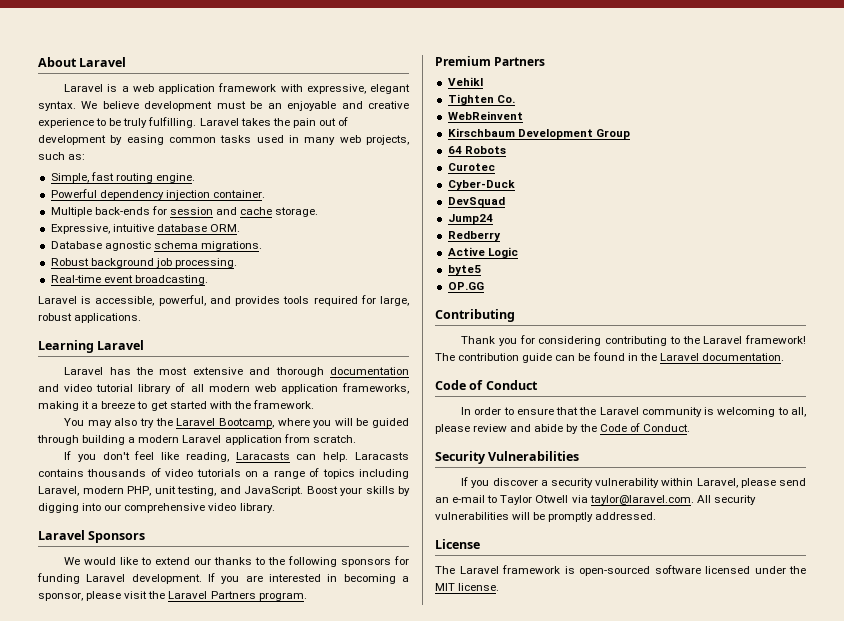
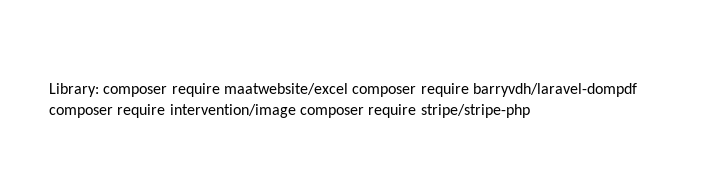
- About Laravel
- Laravel is a web application framework with expressive, elegant syntax. We believe development must be an enjoyable and creative experience to be truly fulfilling. Laravel takes the pain out of development by easing common tasks used in many web projects, such as:
- Simple, fast routing engine.
- Powerful dependency injection container.
- Multiple back-ends for session and cache storage.
- Expressive, intuitive database ORM.
- Database agnostic schema migrations.
- Robust background job processing.
- Real-time event broadcasting.
- Laravel is accessible, powerful, and provides tools required for large, robust applications.
- Learning Laravel
- Laravel has the most extensive and thorough documentation and video tutorial library of all modern web application frameworks, making it a breeze to get started with the framework.
- You may also try the Laravel Bootcamp, where you will be guided through building a modern Laravel application from scratch.
- If you don't feel like reading, Laracasts can help. Laracasts contains thousands of video tutorials on a range of topics including Laravel, modern PHP, unit testing, and JavaScript. Boost your skills by digging into our comprehensive video library.
- Laravel Sponsors
- We would like to extend our thanks to the following sponsors for funding Laravel development. If you are interested in becoming a sponsor, please visit the Laravel Partners program.
- Premium Partners
- Vehikl
- Tighten Co.
- WebReinvent
- Kirschbaum Development Group
- 64 Robots
- Curotec
- Cyber-Duck
- DevSquad
- Jump24
- Redberry
- Active Logic
- byte5
- OP.GG
- Contributing
- Thank you for considering contributing to the Laravel framework! The contribution guide can be found in the Laravel documentation.
- Code of Conduct
- In order to ensure that the Laravel community is welcoming to all, please review and abide by the Code of Conduct.
- Security Vulnerabilities
- If you discover a security vulnerability within Laravel, please send an e-mail to Taylor Otwell via taylor@laravel.com. All security vulnerabilities will be promptly addressed.
- License
- The Laravel framework is open-sourced software licensed under the MIT license.
+ Library: composer require maatwebsite/excel composer require barryvdh/laravel-dompdf composer require intervention/image composer require stripe/stripe-php

